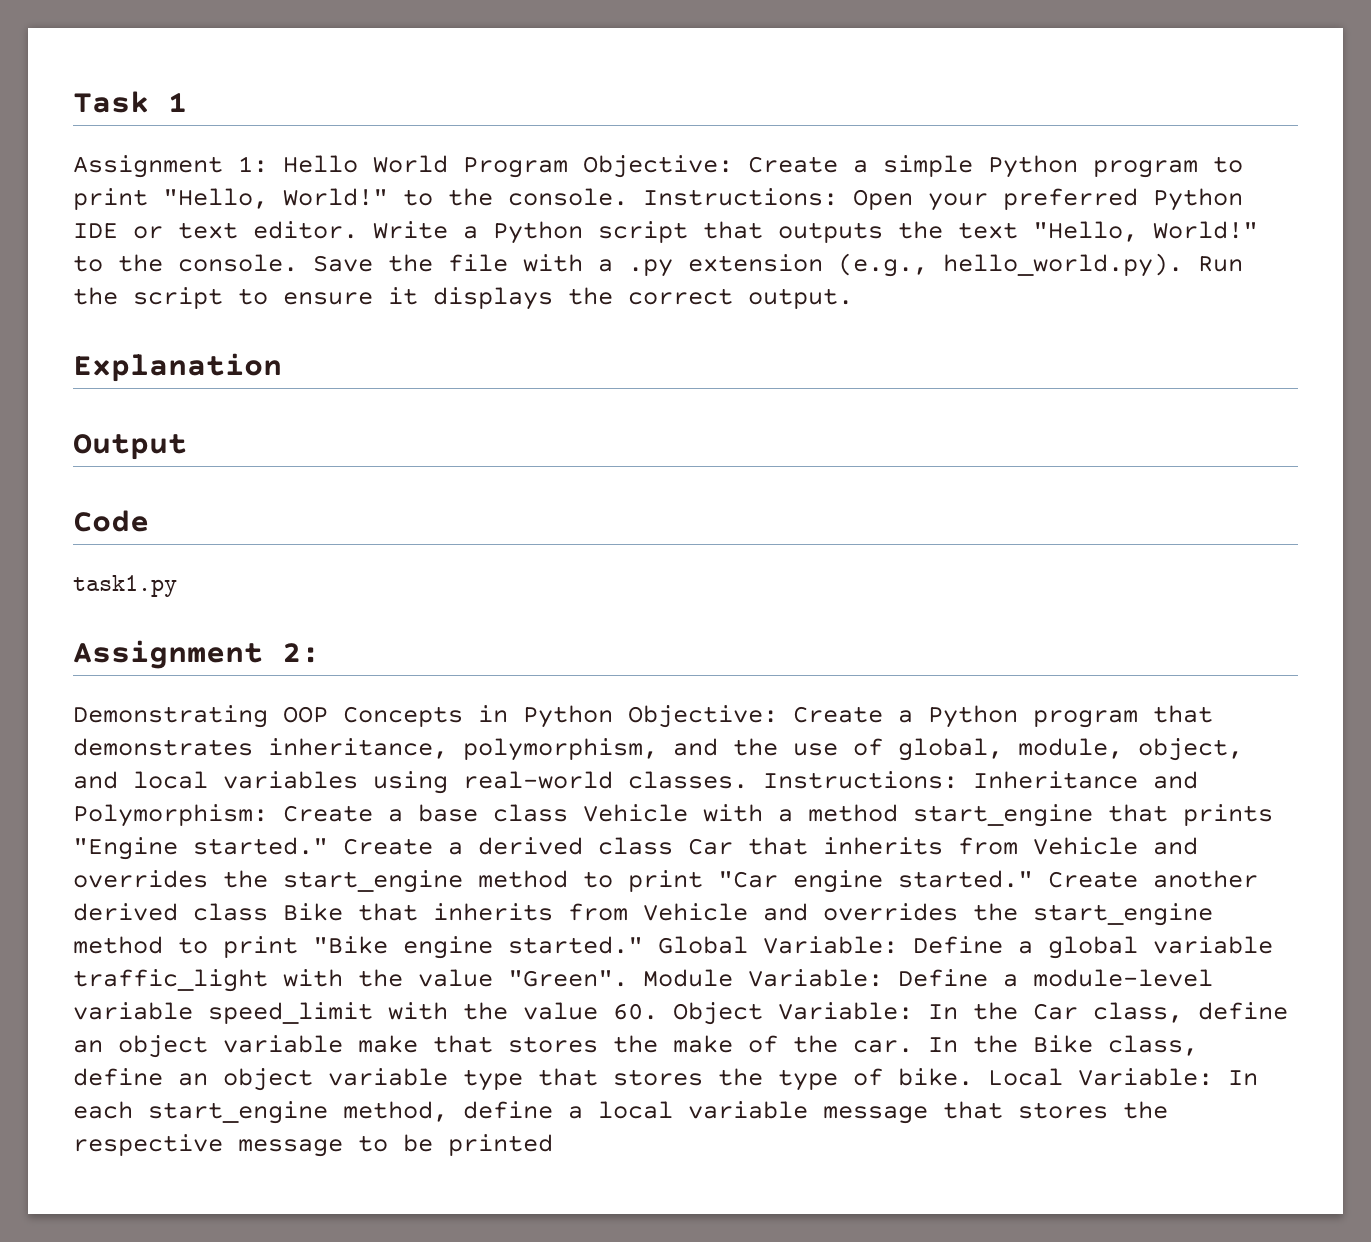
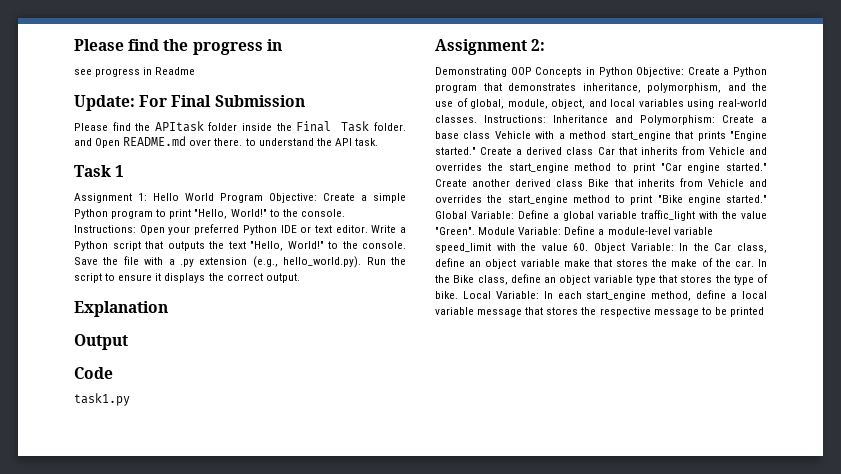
+ Please find the progress in
+ see progress in Readme
+ Update: For Final Submission
+ Please find the APItask folder inside the Final Task folder. and Open README.md over there. to understand the API task.

